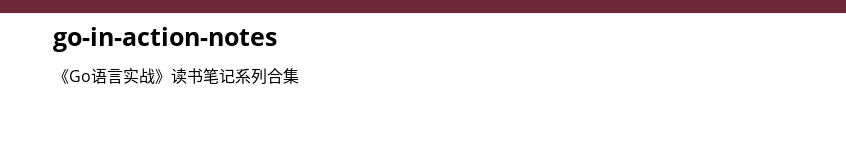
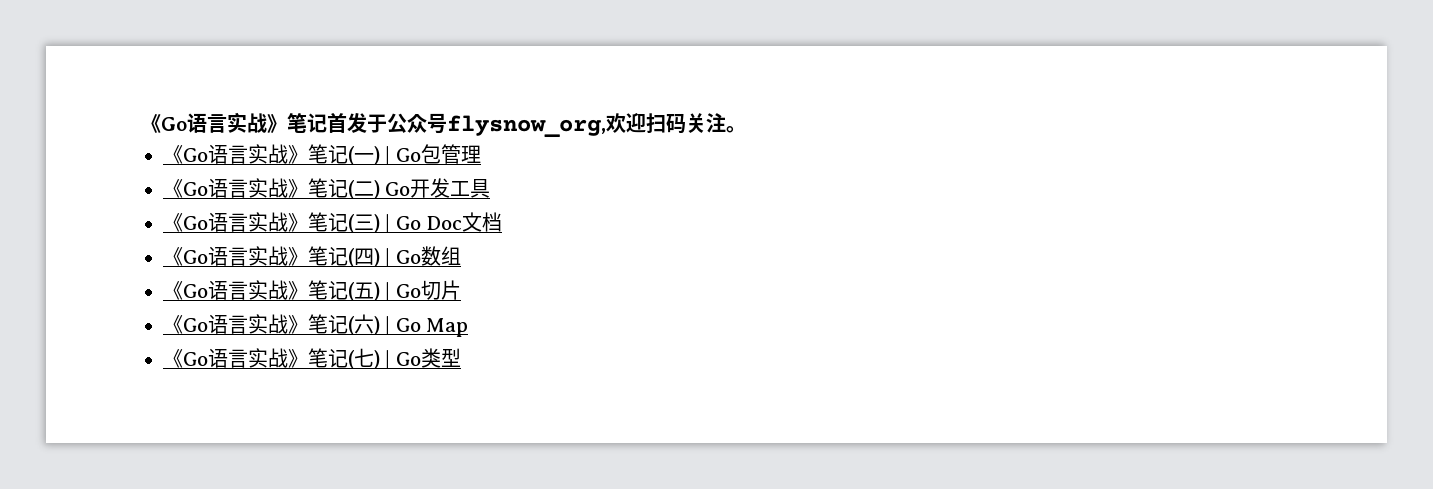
- go-in-action-notes
- 《Go语言实战》读书笔记系列合集
+ 《Go语言实战》笔记首发于公众号flysnow_org,欢迎扫码关注。
+ 《Go语言实战》笔记(一) | Go包管理
+ 《Go语言实战》笔记(二) Go开发工具
+ 《Go语言实战》笔记(三) | Go Doc文档
+ 《Go语言实战》笔记(四) | Go数组
+ 《Go语言实战》笔记(五) | Go切片
+ 《Go语言实战》笔记(六) | Go Map
+ 《Go语言实战》笔记(七) | Go类型

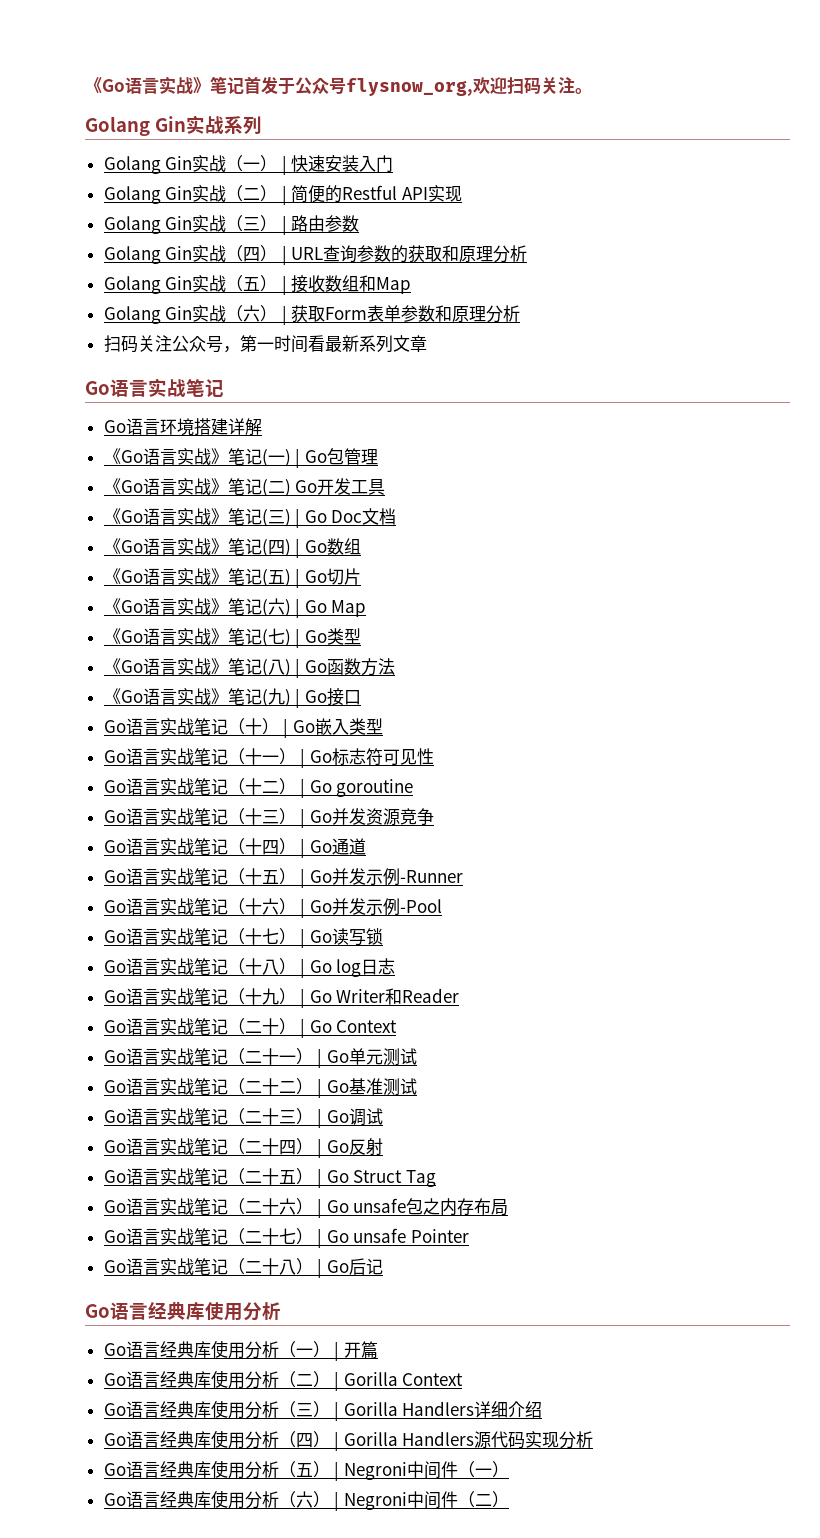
+ Golang Gin实战系列
+ Golang Gin实战（一） | 快速安装入门
+ Golang Gin实战（二） | 简便的Restful API实现
+ Golang Gin实战（三） | 路由参数
+ Golang Gin实战（四） | URL查询参数的获取和原理分析
+ Golang Gin实战（五） | 接收数组和Map
+ Golang Gin实战（六） | 获取Form表单参数和原理分析
+ 扫码关注公众号，第一时间看最新系列文章
+ Go语言实战笔记
+ Go语言环境搭建详解
+ 《Go语言实战》笔记(八) | Go函数方法
+ 《Go语言实战》笔记(九) | Go接口
+ Go语言实战笔记（十） | Go嵌入类型
+ Go语言实战笔记（十一） | Go标志符可见性
+ Go语言实战笔记（十二） | Go goroutine
+ Go语言实战笔记（十三） | Go并发资源竞争
+ Go语言实战笔记（十四） | Go通道
+ Go语言实战笔记（十五） | Go并发示例-Runner
+ Go语言实战笔记（十六） | Go并发示例-Pool
+ Go语言实战笔记（十七） | Go读写锁
+ Go语言实战笔记（十八） | Go log日志
+ Go语言实战笔记（十九） | Go Writer和Reader
+ Go语言实战笔记（二十） | Go Context
+ Go语言实战笔记（二十一） | Go单元测试
+ Go语言实战笔记（二十二） | Go基准测试
+ Go语言实战笔记（二十三） | Go调试
+ Go语言实战笔记（二十四） | Go反射
+ Go语言实战笔记（二十五） | Go Struct Tag
+ Go语言实战笔记（二十六） | Go unsafe包之内存布局
+ Go语言实战笔记（二十七） | Go unsafe Pointer
+ Go语言实战笔记（二十八） | Go后记
+ Go语言经典库使用分析
+ Go语言经典库使用分析（一） | 开篇
+ Go语言经典库使用分析（二） | Gorilla Context
+ Go语言经典库使用分析（三） | Gorilla Handlers详细介绍
+ Go语言经典库使用分析（四） | Gorilla Handlers源代码实现分析
+ Go语言经典库使用分析（五） | Negroni中间件（一）
+ Go语言经典库使用分析（六） | Negroni中间件（二）

